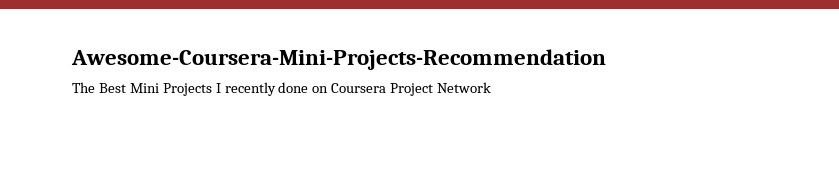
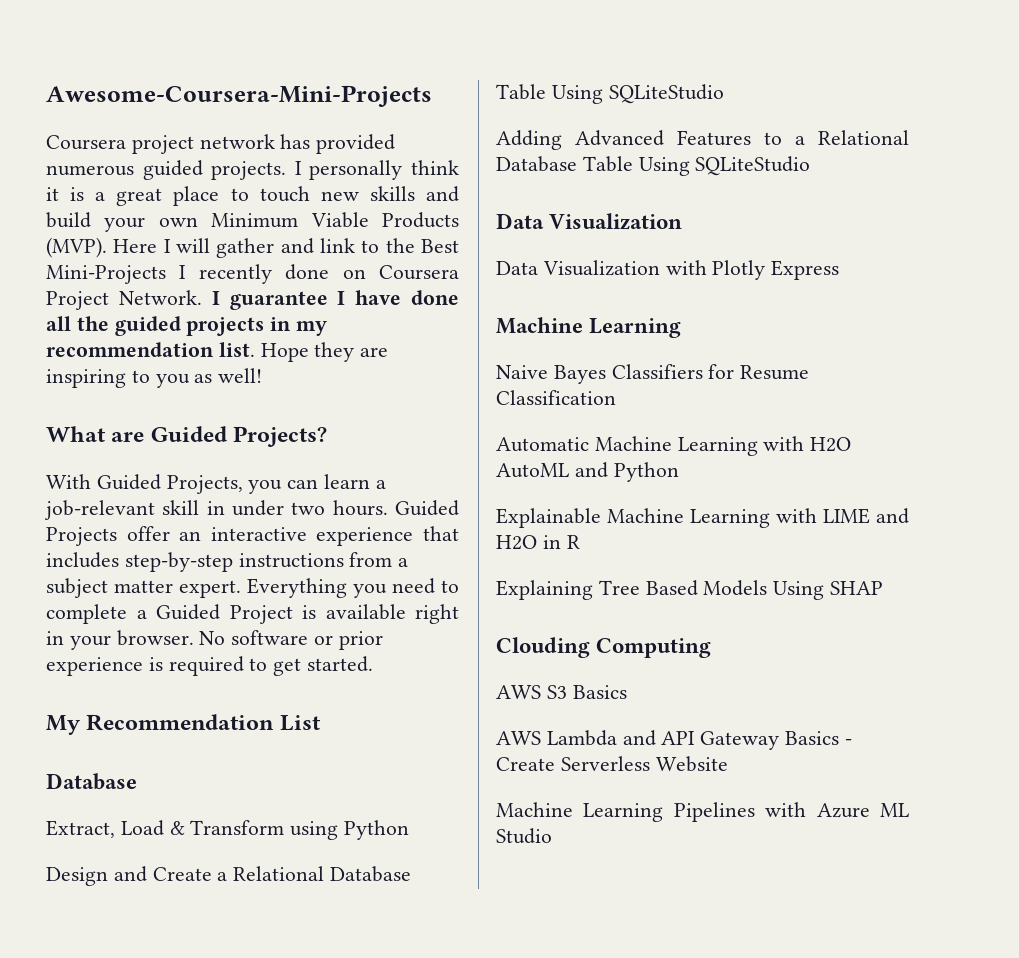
- Awesome-Coursera-Mini-Projects-Recommendation
- The Best Mini Projects I recently done on Coursera Project Network
+ Awesome-Coursera-Mini-Projects
+ Coursera project network has provided numerous guided projects. I personally think it is a great place to touch new skills and build your own Minimum Viable Products (MVP). Here I will gather and link to the Best Mini-Projects I recently done on Coursera Project Network. I guarantee I have done all the guided projects in my recommendation list. Hope they are inspiring to you as well!
+ What are Guided Projects?
+ With Guided Projects, you can learn a job-relevant skill in under two hours. Guided Projects offer an interactive experience that includes step-by-step instructions from a subject matter expert. Everything you need to complete a Guided Project is available right in your browser. No software or prior experience is required to get started.
+ My Recommendation List
+ Database
+ Extract, Load & Transform using Python
+ Design and Create a Relational Database Table Using SQLiteStudio
+ Adding Advanced Features to a Relational Database Table Using SQLiteStudio
+ Data Visualization
+ Data Visualization with Plotly Express
+ Machine Learning
+ Naive Bayes Classifiers for Resume Classification
+ Automatic Machine Learning with H2O AutoML and Python
+ Explainable Machine Learning with LIME and H2O in R
+ Explaining Tree Based Models Using SHAP
+ Clouding Computing
+ AWS S3 Basics
+ AWS Lambda and API Gateway Basics - Create Serverless Website
+ Machine Learning Pipelines with Azure ML Studio

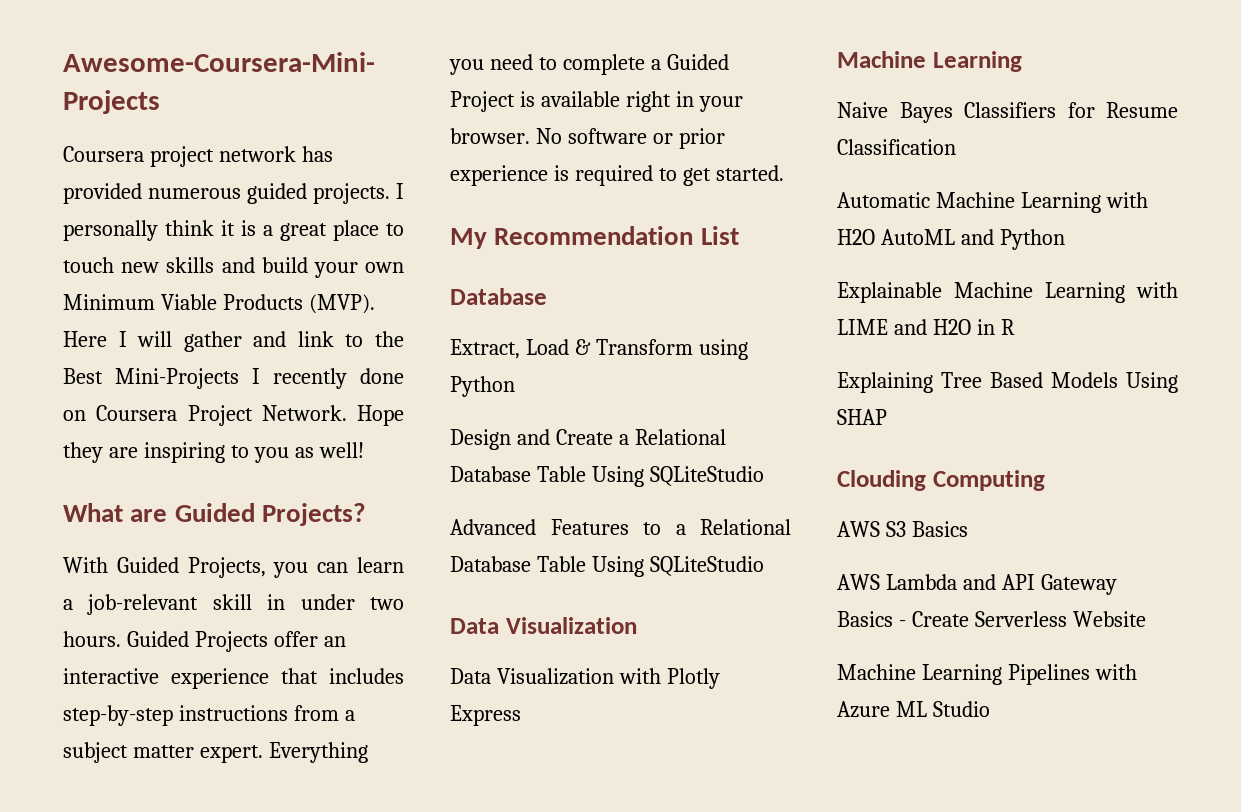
- I guarantee I have done all the guided projects in my recommendation list.
- Adding Advanced Features to a Relational Database Table Using SQLiteStudio
+ Advanced Features to a Relational Database Table Using SQLiteStudio

